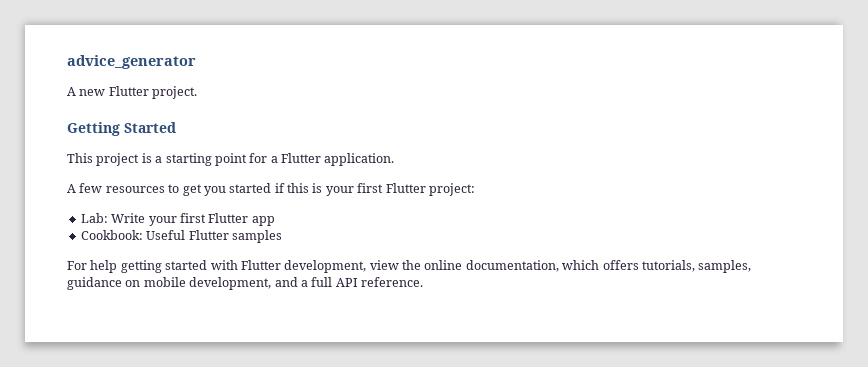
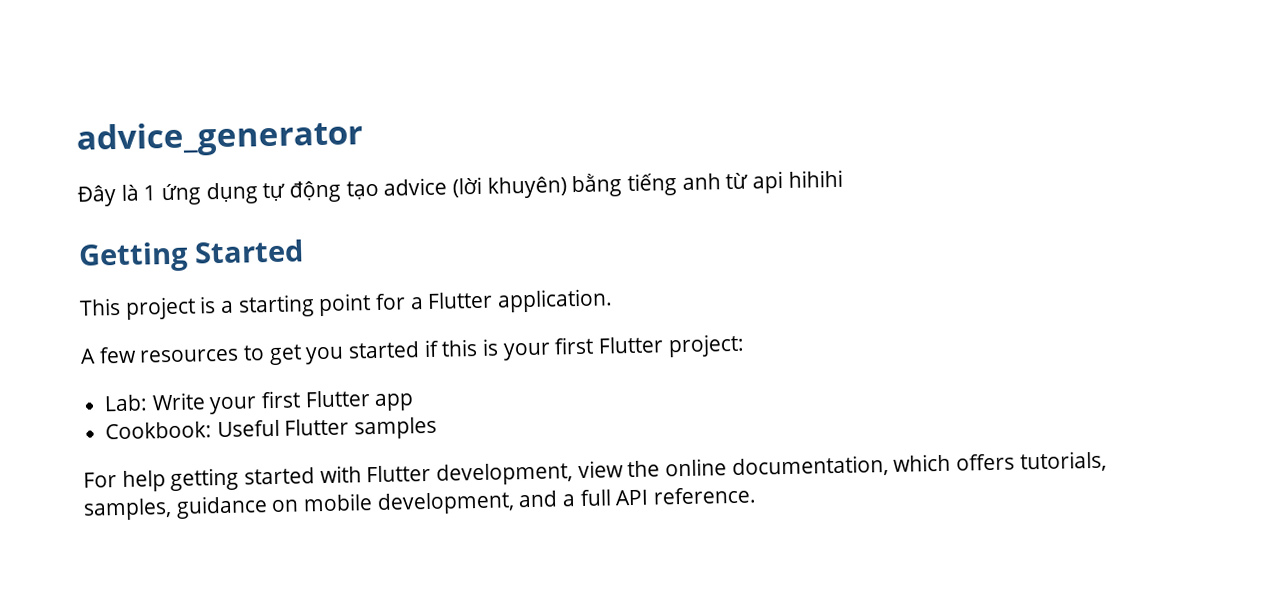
- A new Flutter project.
+ Đây là 1 ứng dụng tự động tạo advice (lời khuyên) bằng tiếng anh từ api hihihi

